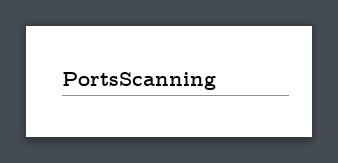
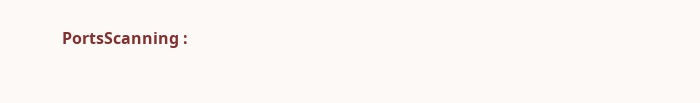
- PortsScanning
+ PortsScanning :

